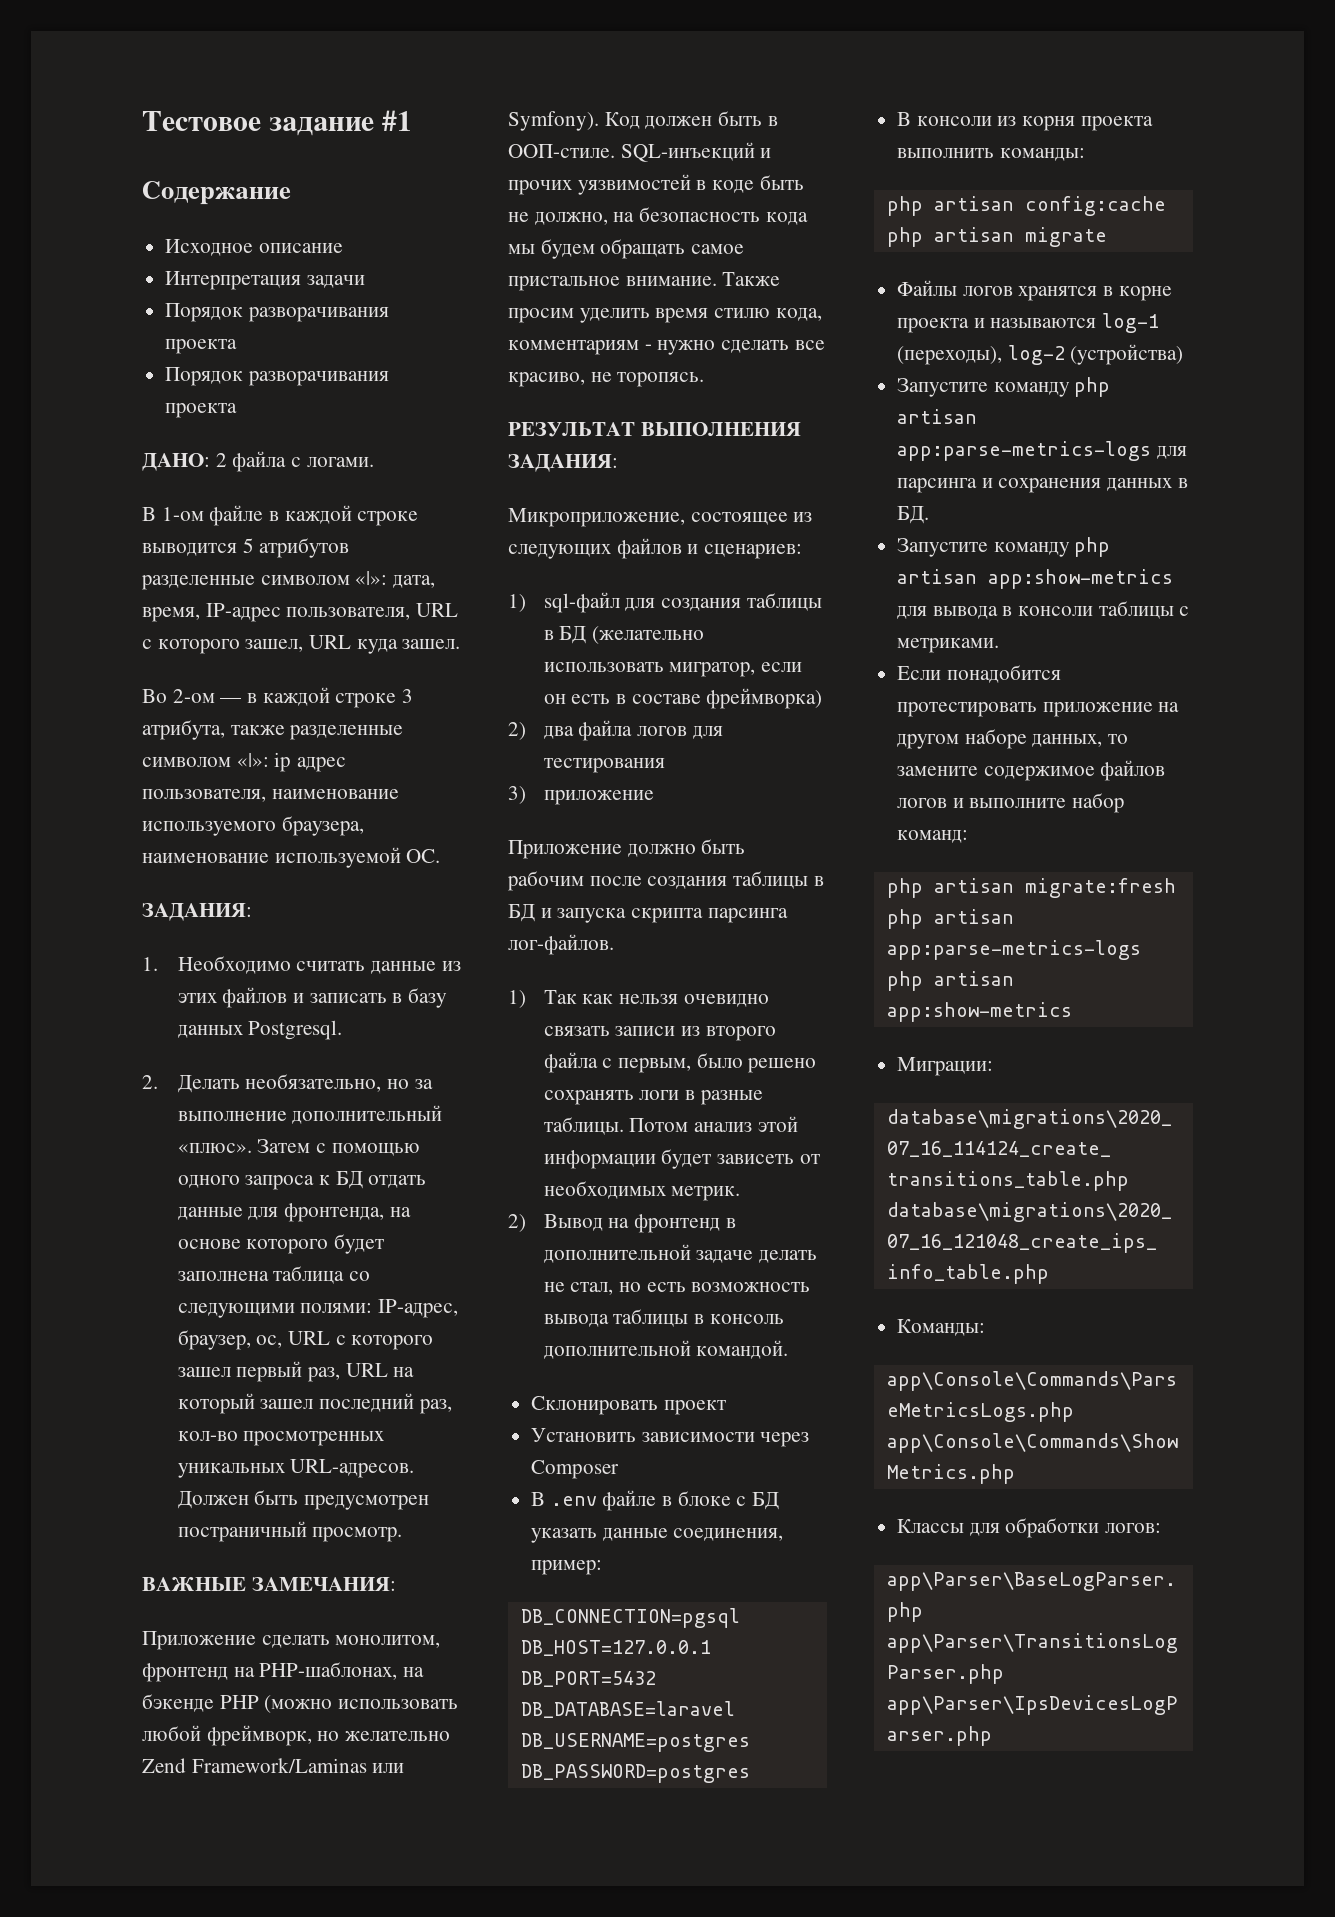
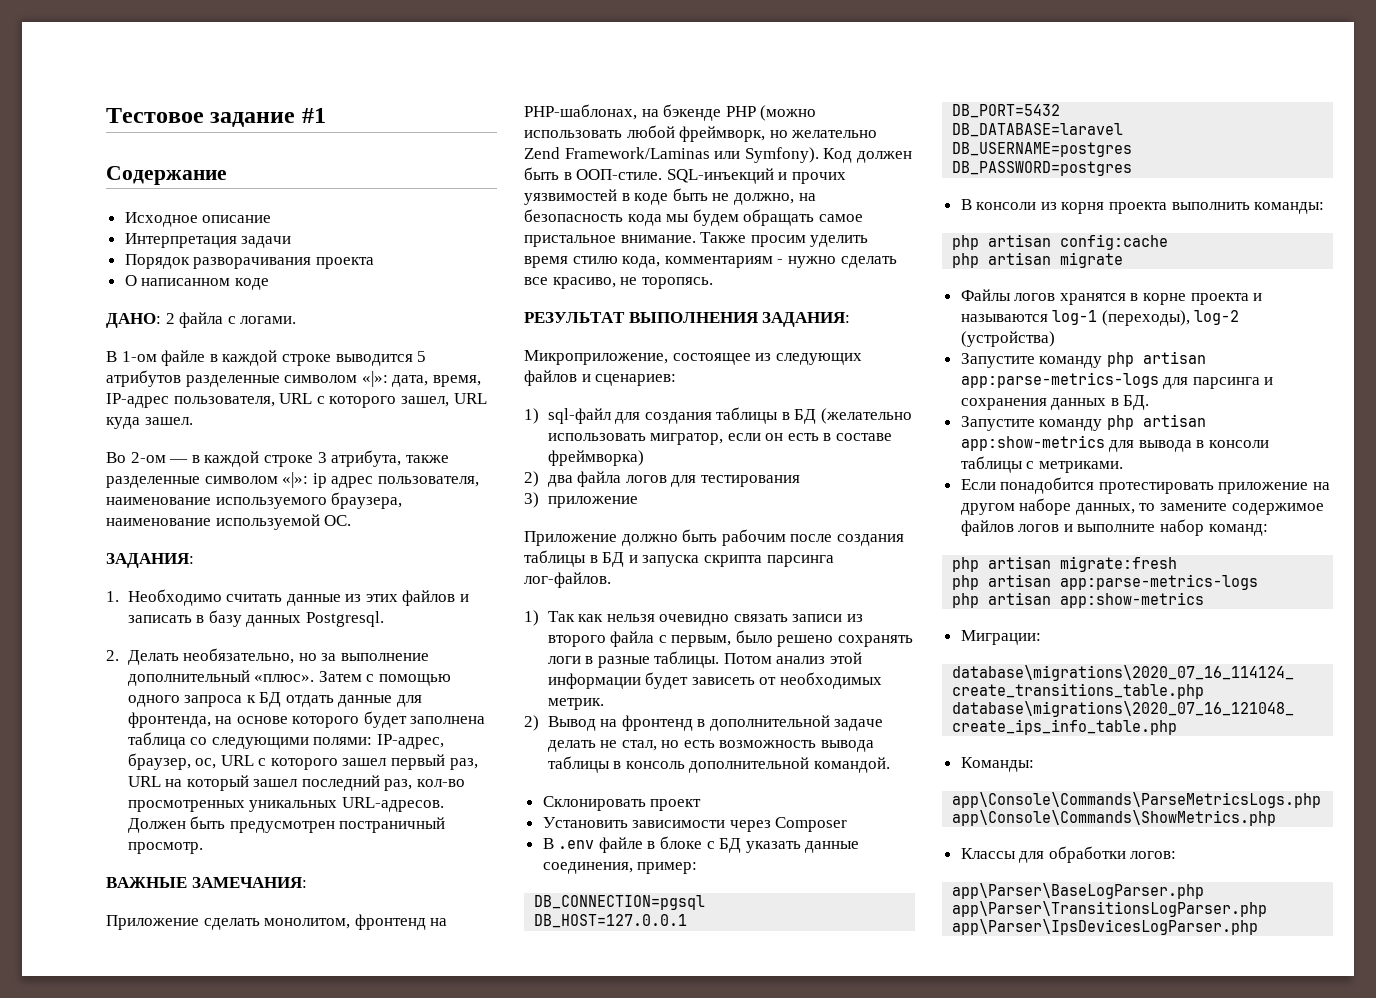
  Интерпретация задачи
  Порядок разворачивания проекта
- Порядок разворачивания проекта
+ О написанном коде

